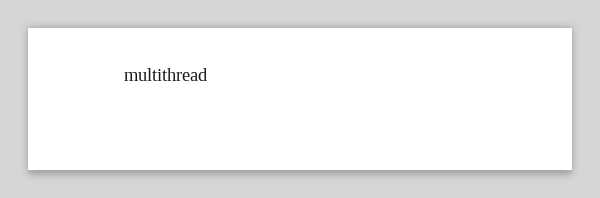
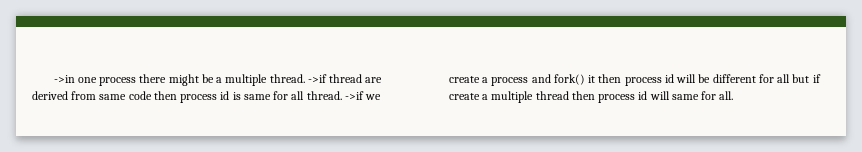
- multithread
+ ->in one process there might be a multiple thread. ->if thread are derived from same code then process id is same for all thread. ->if we create a process and fork() it then process id will be different for all but if create a multiple thread then process id will same for all.

